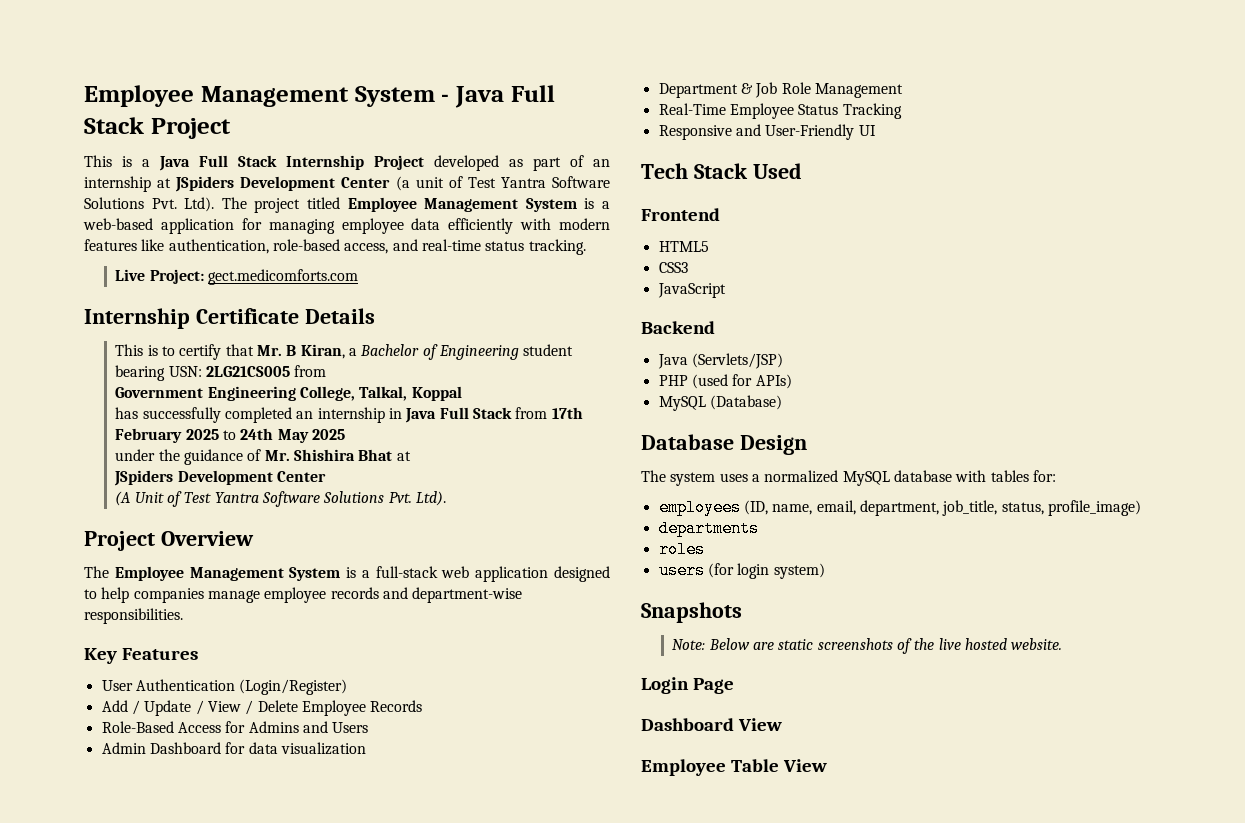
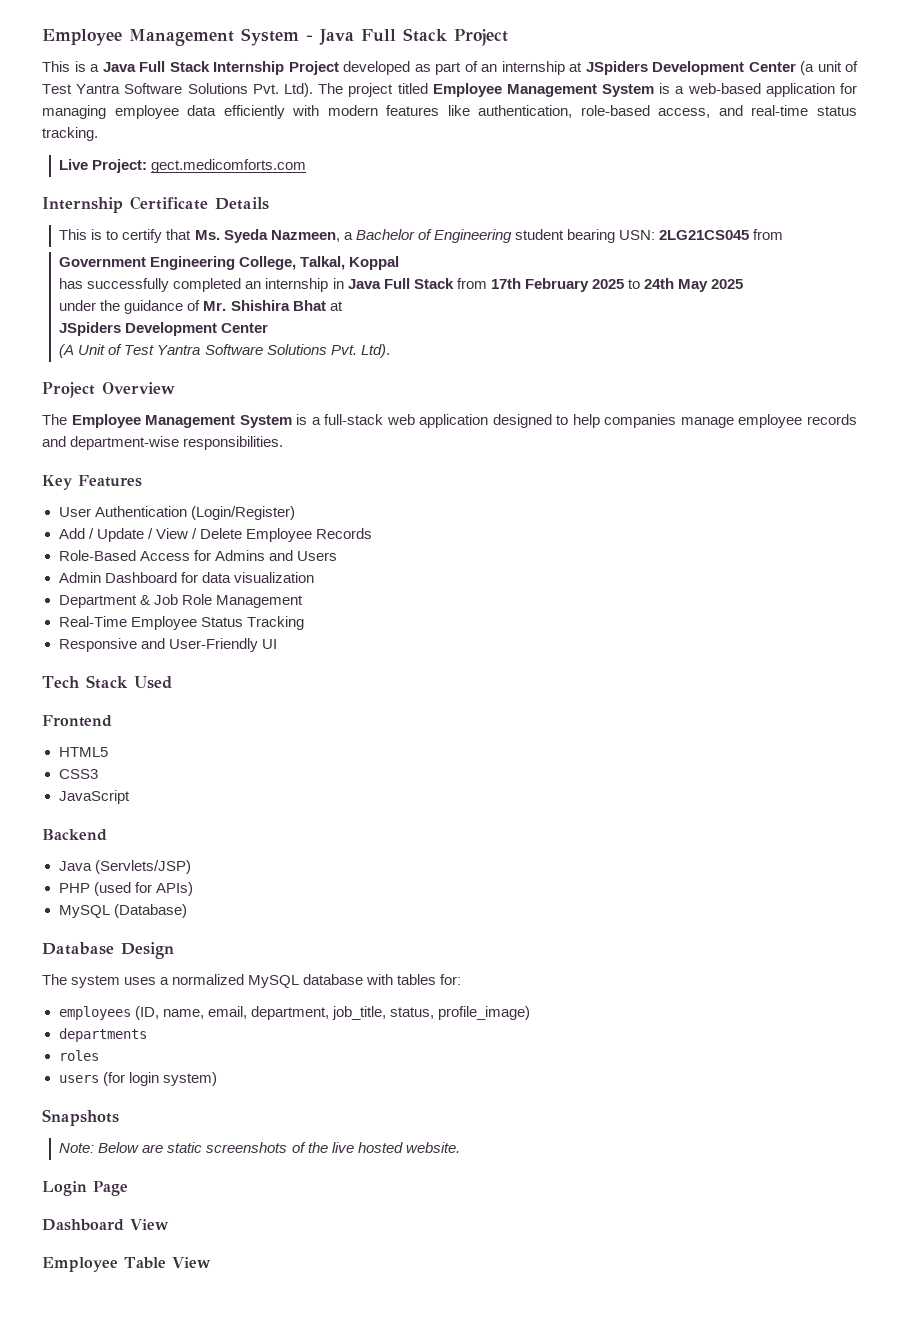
- This is to certify that Mr. B Kiran, a Bachelor of Engineering student bearing USN: 2LG21CS005 from
+ This is to certify that Ms. Syeda Nazmeen, a Bachelor of Engineering student bearing USN: 2LG21CS045 from

